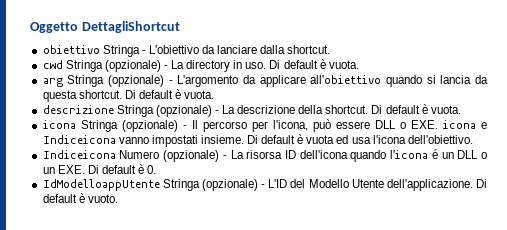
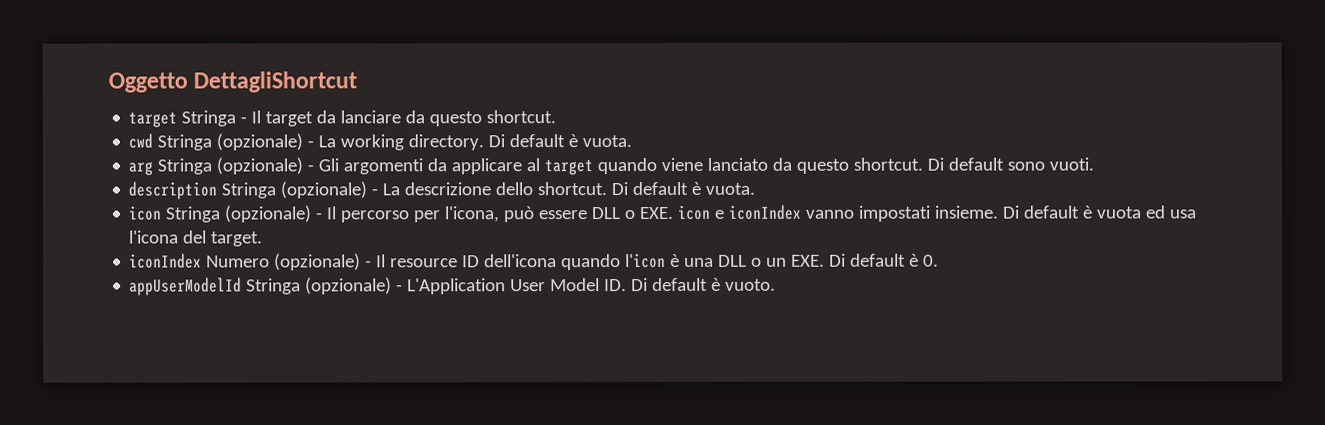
- obiettivo Stringa - L'obiettivo da lanciare dalla shortcut.
+ target Stringa - Il target da lanciare da questo shortcut.
- cwd Stringa (opzionale) - La directory in uso.
+ cwd Stringa (opzionale) - La working directory.
- arg Stringa (opzionale) - L'argomento da applicare all'obiettivo quando si lancia da questa shortcut. Di default è vuota.
- descrizione Stringa (opzionale) - La descrizione della shortcut. Di default è vuota.
- icona Stringa (opzionale) - Il percorso per l'icona, può essere DLL o EXE. icona e Indiceicona vanno impostati insieme.
+ arg Stringa (opzionale) - Gli argomenti da applicare al target quando viene lanciato da questo shortcut. Di default sono vuoti.
+ description Stringa (opzionale) - La descrizione dello shortcut. Di default è vuota.
+ icon Stringa (opzionale) - Il percorso per l'icona, può essere DLL o EXE. icon e iconIndex vanno impostati insieme.
- Di default è vuota ed usa l'icona dell'obiettivo.
- Indiceicona Numero (opzionale) - La risorsa ID dell'icona quando l'icona é un DLL o un EXE. Di default è 0.
+ Di default è vuota ed usa l'icona del target.
+ iconIndex Numero (opzionale) - Il resource ID dell'icona quando l'icon è una DLL o un EXE. Di default è 0.
- IdModelloappUtente Stringa (opzionale) - L'ID del Modello Utente dell'applicazione. Di default è vuoto.
+ appUserModelId Stringa (opzionale) - L'Application User Model ID. Di default è vuoto.

